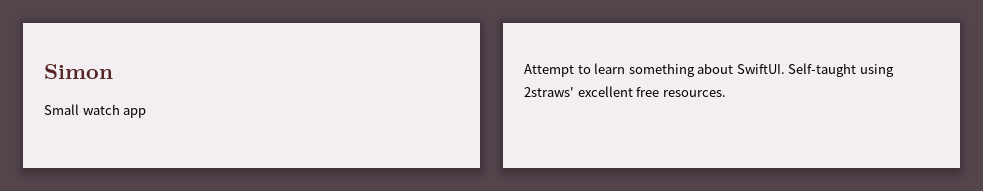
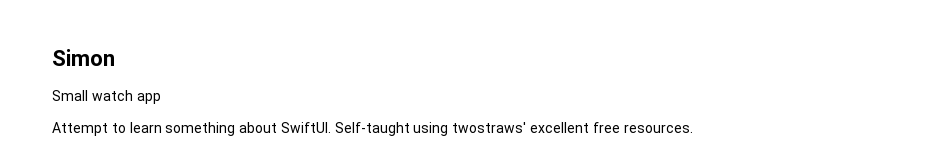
- Self-taught using 2straws' excellent free resources.
+ Self-taught using twostraws' excellent free resources.

